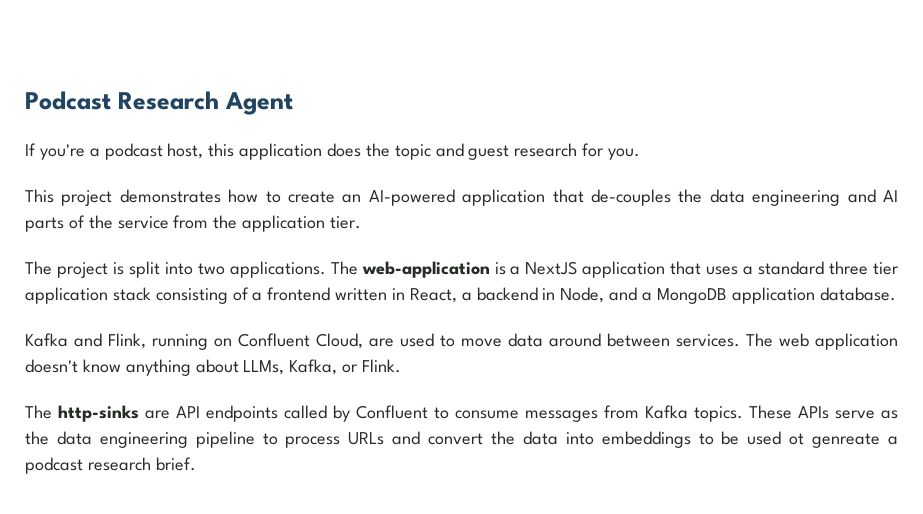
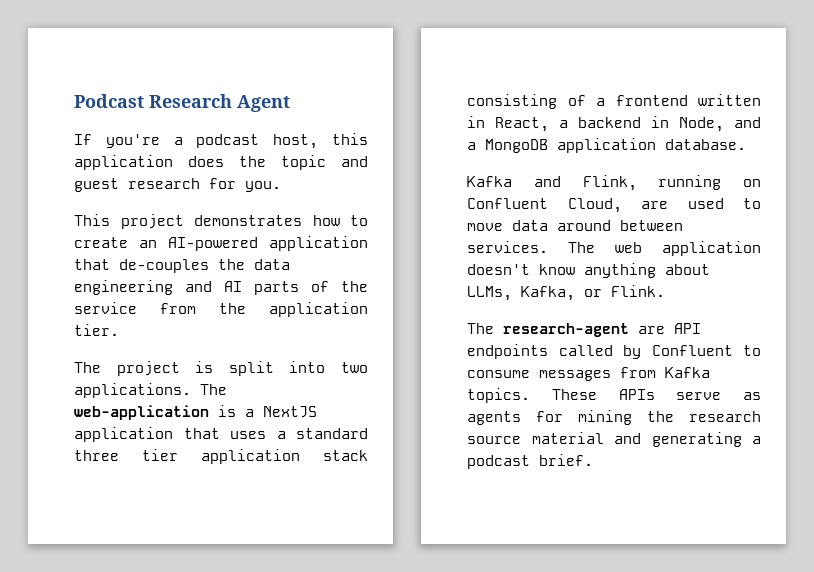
- The http-sinks are API endpoints called by Confluent to consume messages from Kafka topics.
+ The research-agent are API endpoints called by Confluent to consume messages from Kafka topics.
- These APIs serve as the data engineering pipeline to process URLs and convert the data into embeddings to be used ot genreate a podcast research brief.
+ These APIs serve as agents for mining the research source material and generating a podcast brief.

